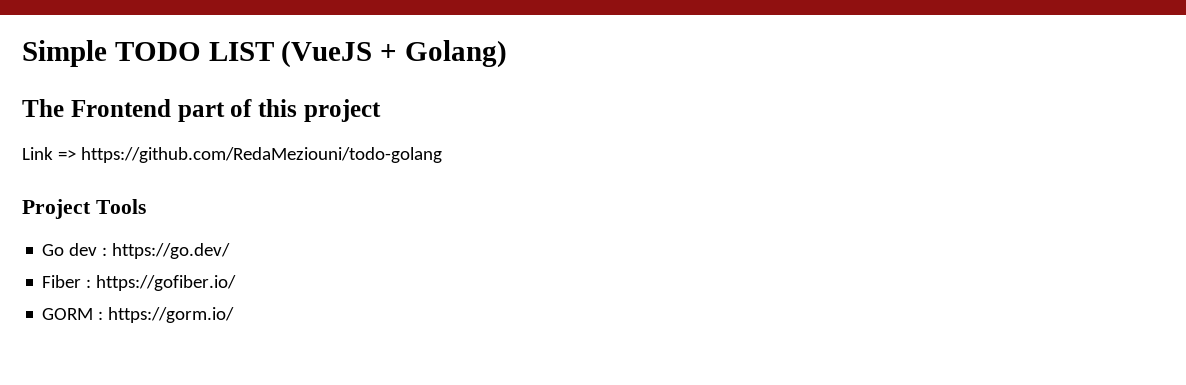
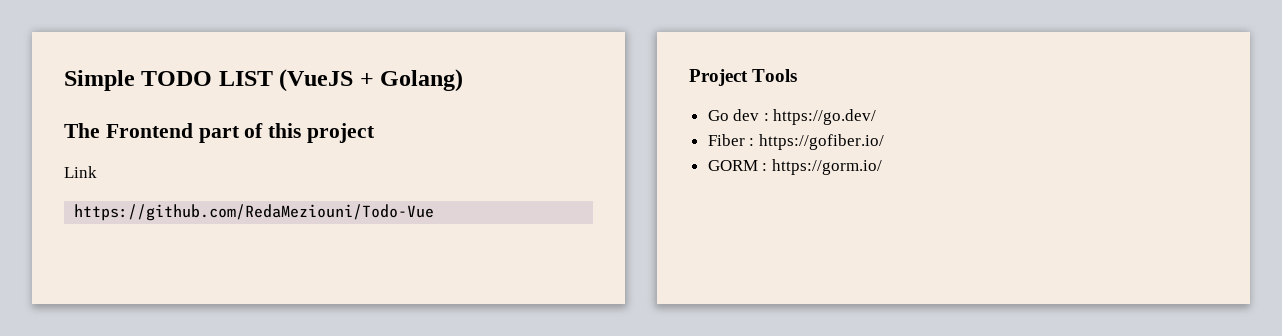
- Link => https://github.com/RedaMeziouni/todo-golang
+ Link
+ https://github.com/RedaMeziouni/Todo-Vue

